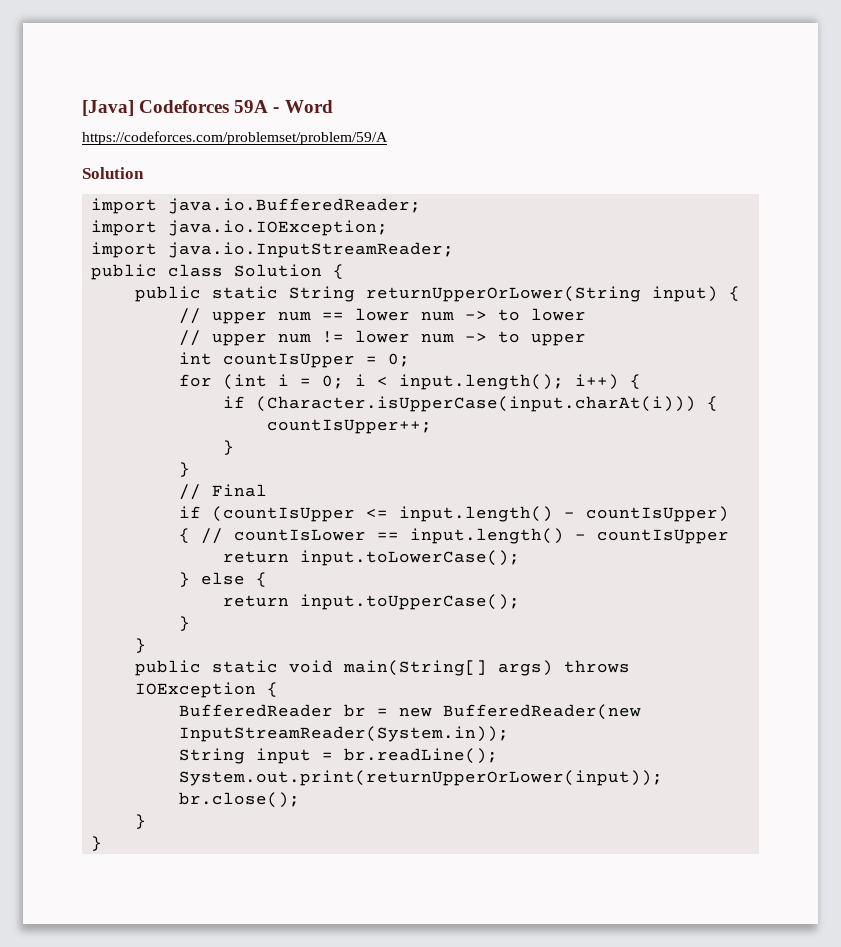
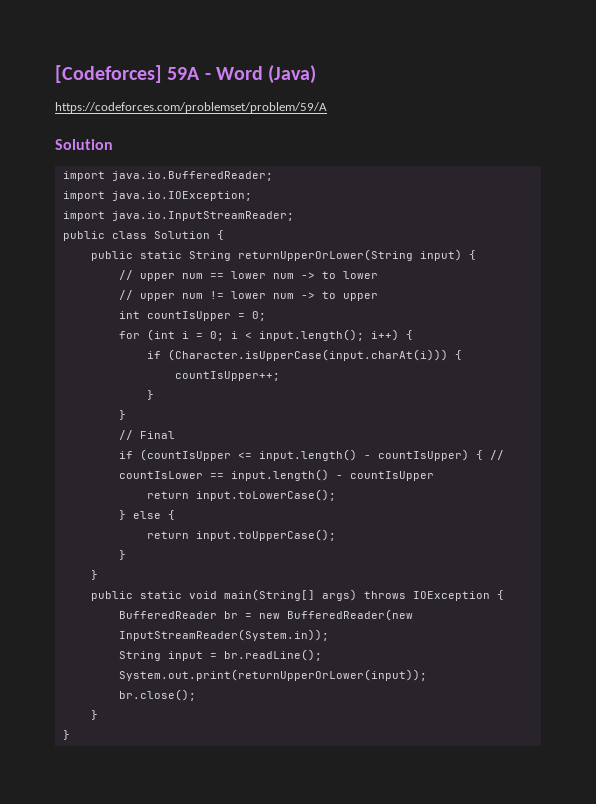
- [Java] Codeforces 59A - Word
+ [Codeforces] 59A - Word (Java)

